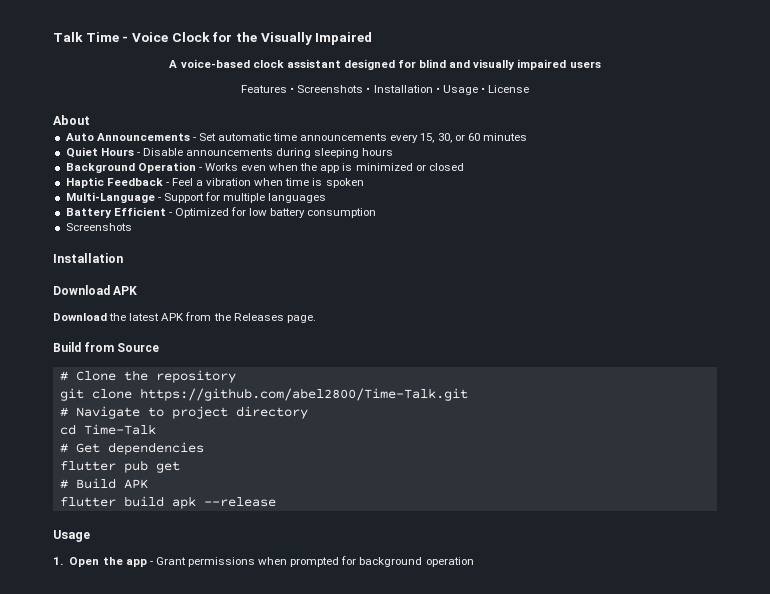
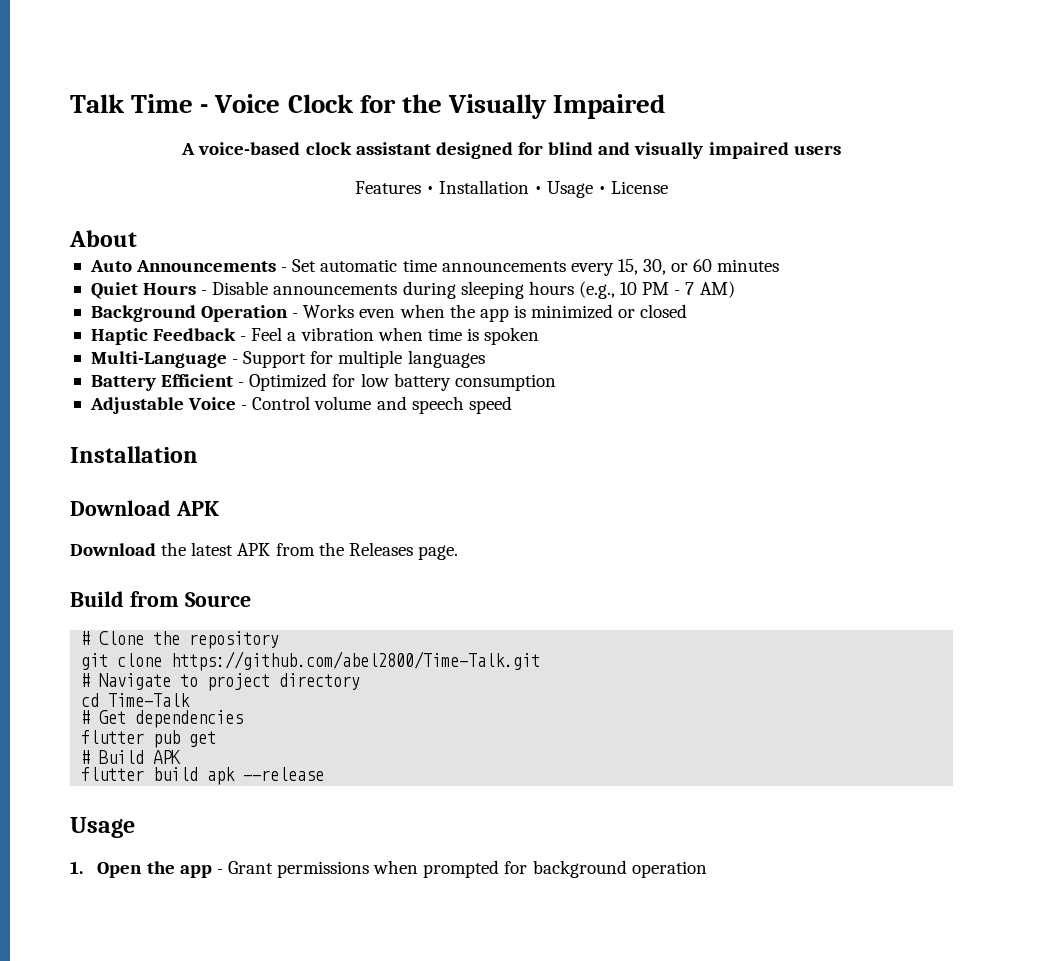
- Features • Screenshots • Installation • Usage • License
+ Features • Installation • Usage • License
- Quiet Hours - Disable announcements during sleeping hours
+ Quiet Hours - Disable announcements during sleeping hours (e.g., 10 PM - 7 AM)
  Battery Efficient - Optimized for low battery consumption
- Screenshots
+ Adjustable Voice - Control volume and speech speed

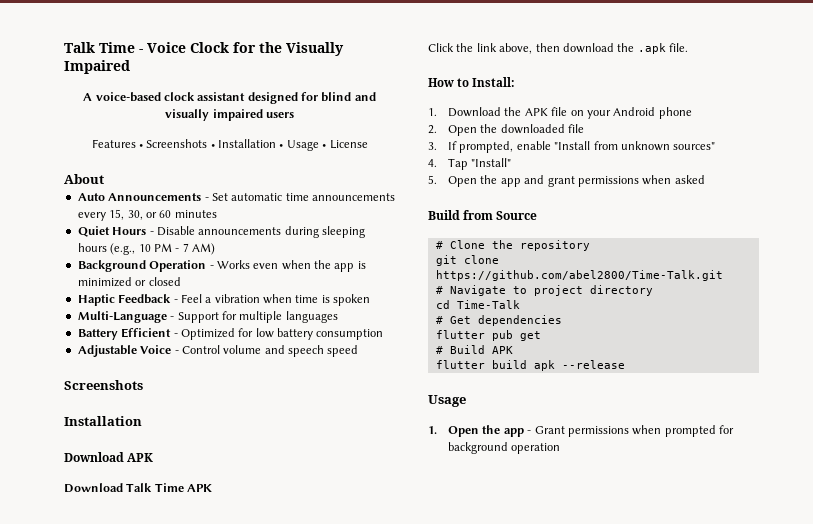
- Features • Installation • Usage • License
+ Features • Screenshots • Installation • Usage • License
  Adjustable Voice - Control volume and speech speed
+ Screenshots
- Download the latest APK from the Releases page.
+ Download Talk Time APK
+ Click the link above, then download the .apk file.
+ How to Install:
+ 1. Download the APK file on your Android phone
+ 2. Open the downloaded file
+ 3. If prompted, enable "Install from unknown sources"
+ 4. Tap "Install"
+ 5. Open the app and grant permissions when asked

